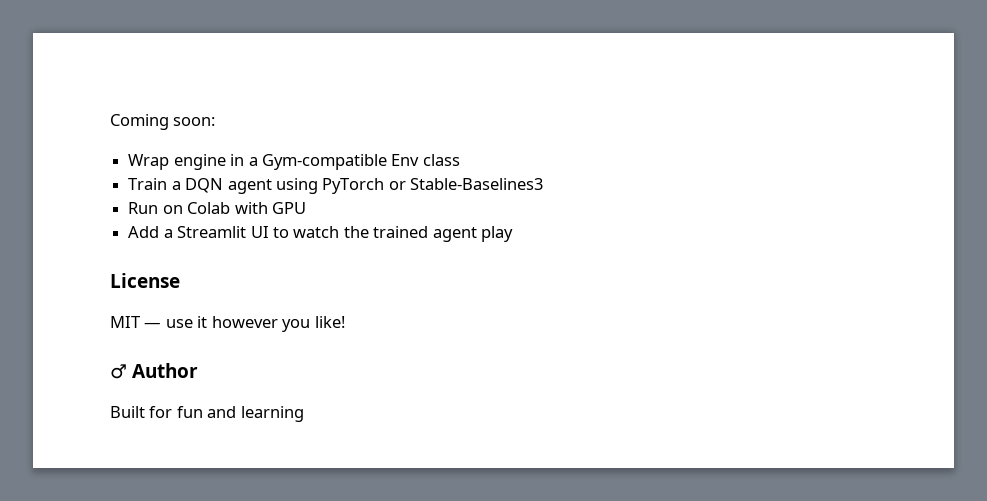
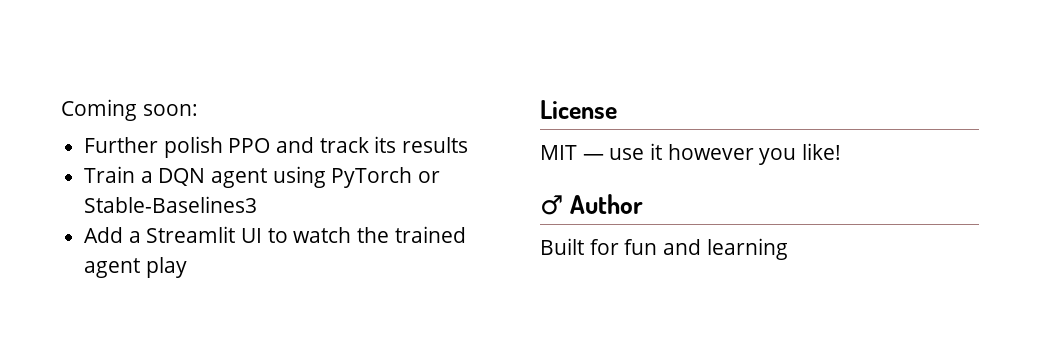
- Wrap engine in a Gym-compatible Env class
+ Further polish PPO and track its results
- Run on Colab with GPU

